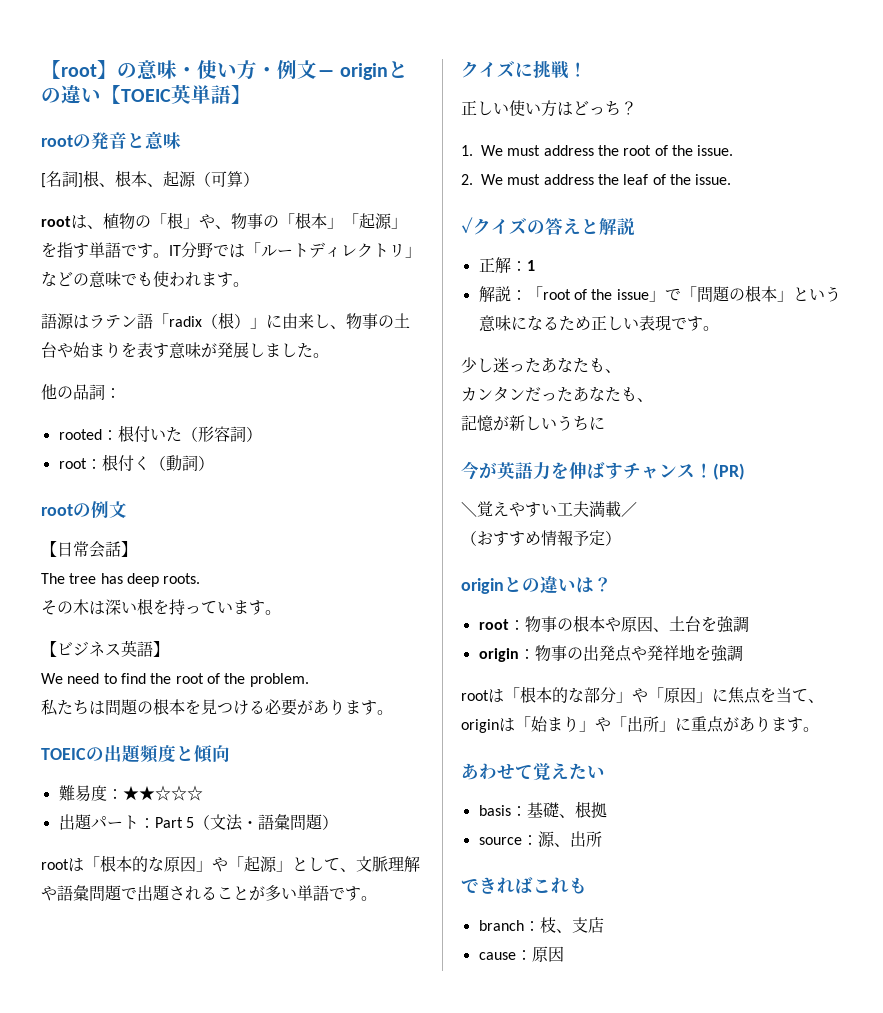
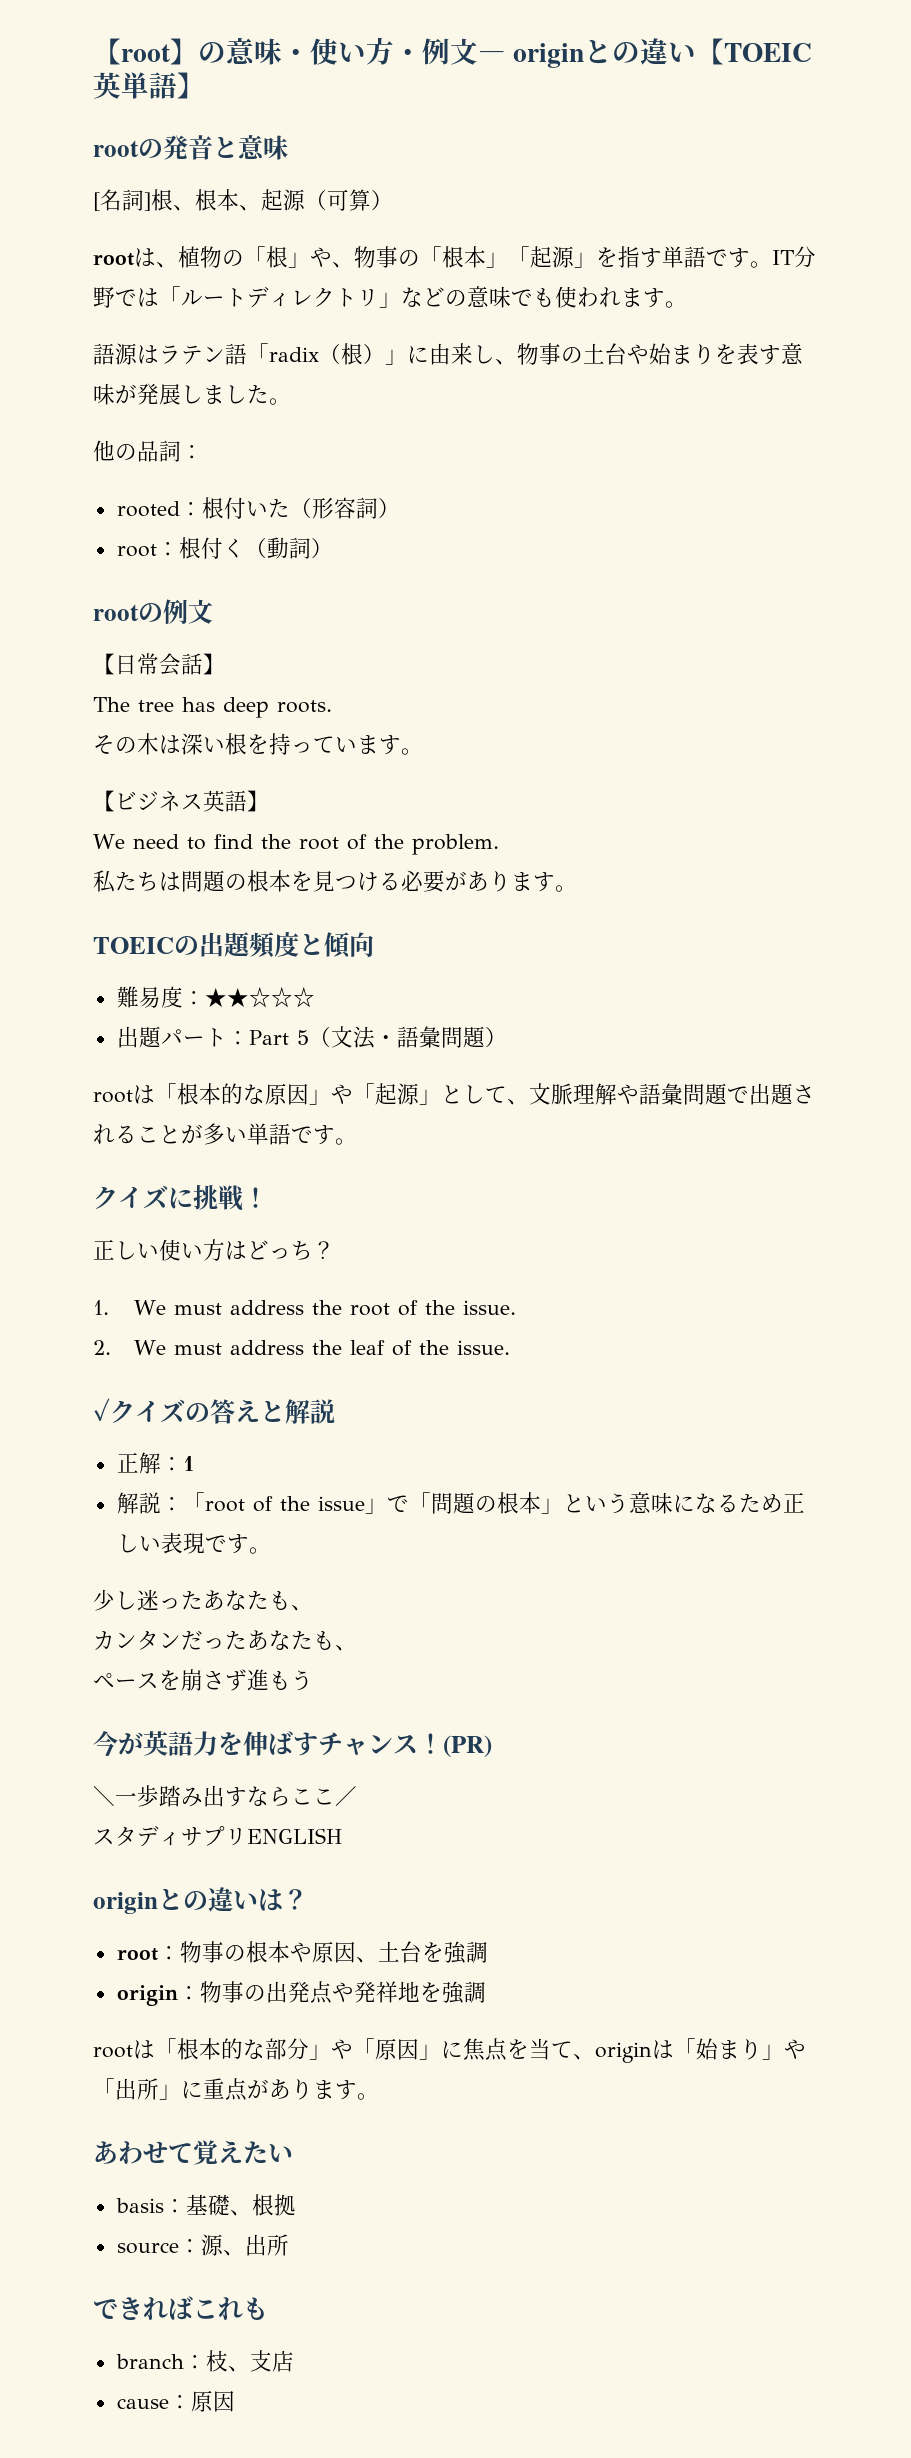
- 記憶が新しいうちに
+ ペースを崩さず進もう
- ＼覚えやすい工夫満載／
- （おすすめ情報予定）
+ ＼一歩踏み出すならここ／
+ スタディサプリENGLISH

